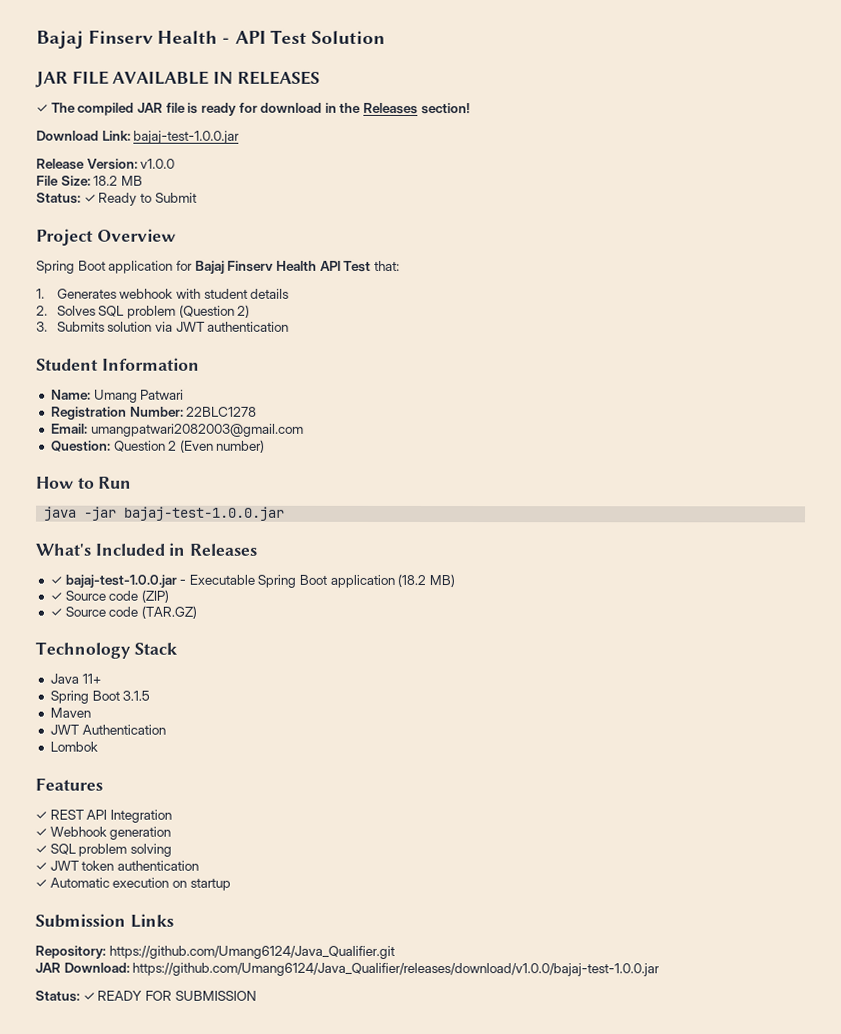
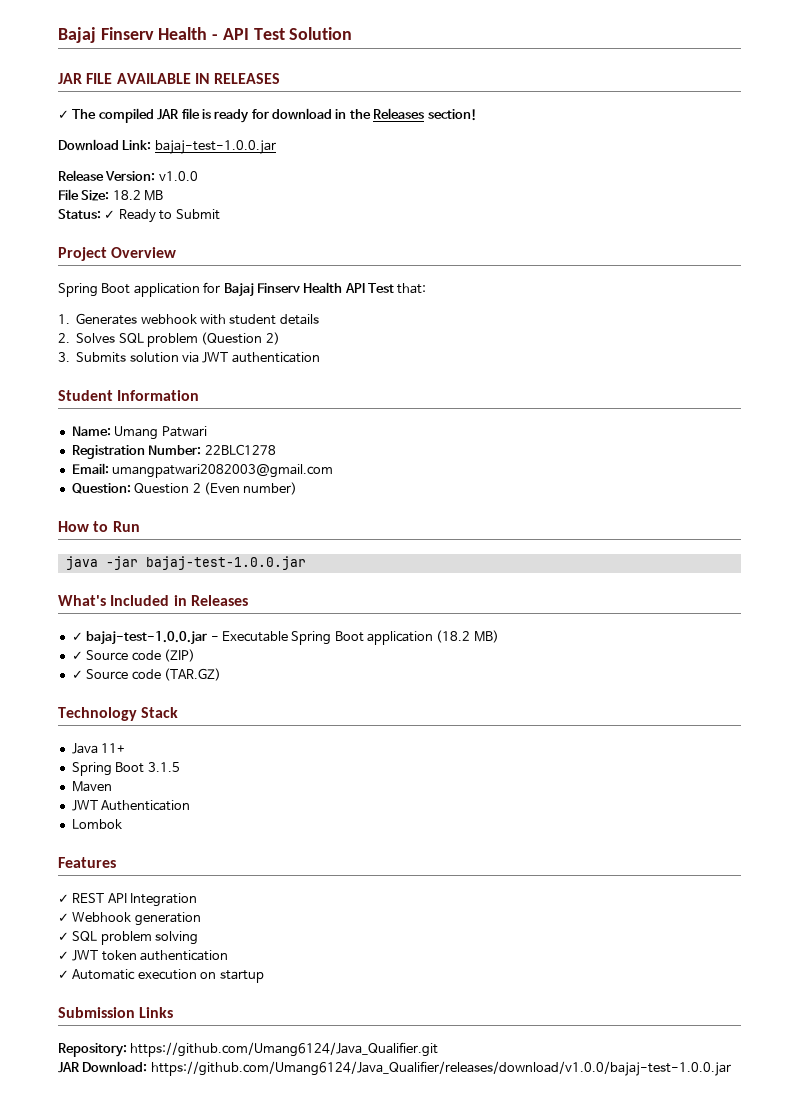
- Status: ✓ READY FOR SUBMISSION

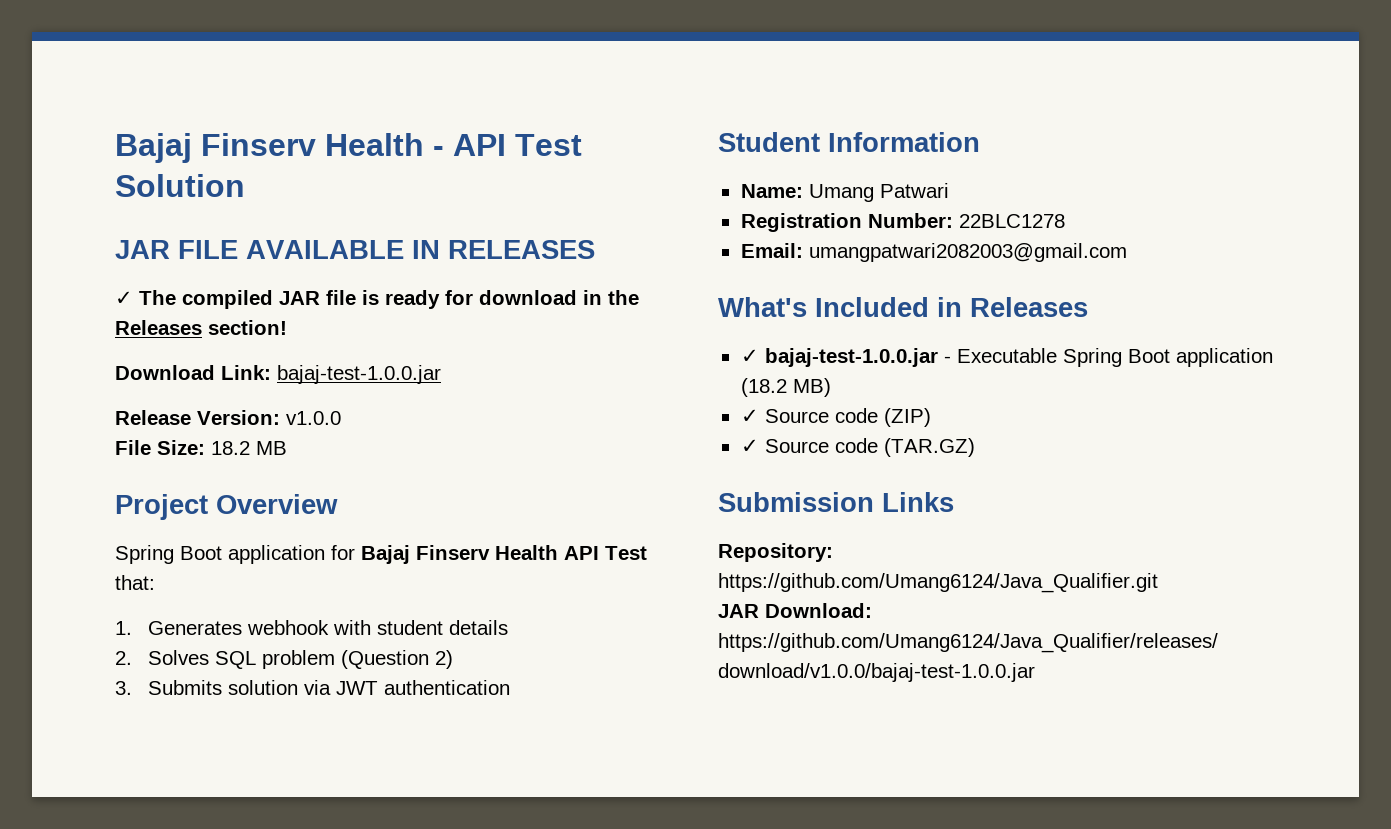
- Status: ✓ Ready to Submit
- Question: Question 2 (Even number)
- How to Run
- java -jar bajaj-test-1.0.0.jar
- Technology Stack
- Java 11+
- Spring Boot 3.1.5
- Maven
- JWT Authentication
- Lombok
- Features
- ✓ REST API Integration
- ✓ Webhook generation
- ✓ SQL problem solving
- ✓ JWT token authentication
- ✓ Automatic execution on startup

